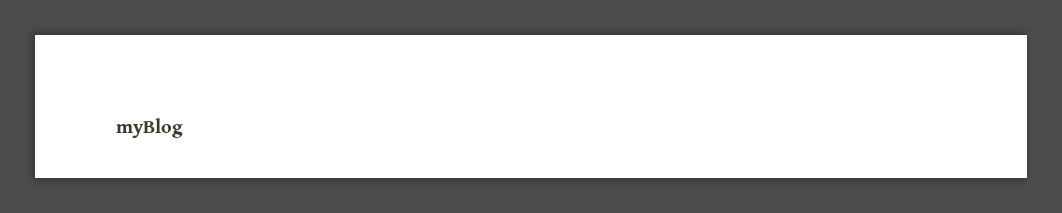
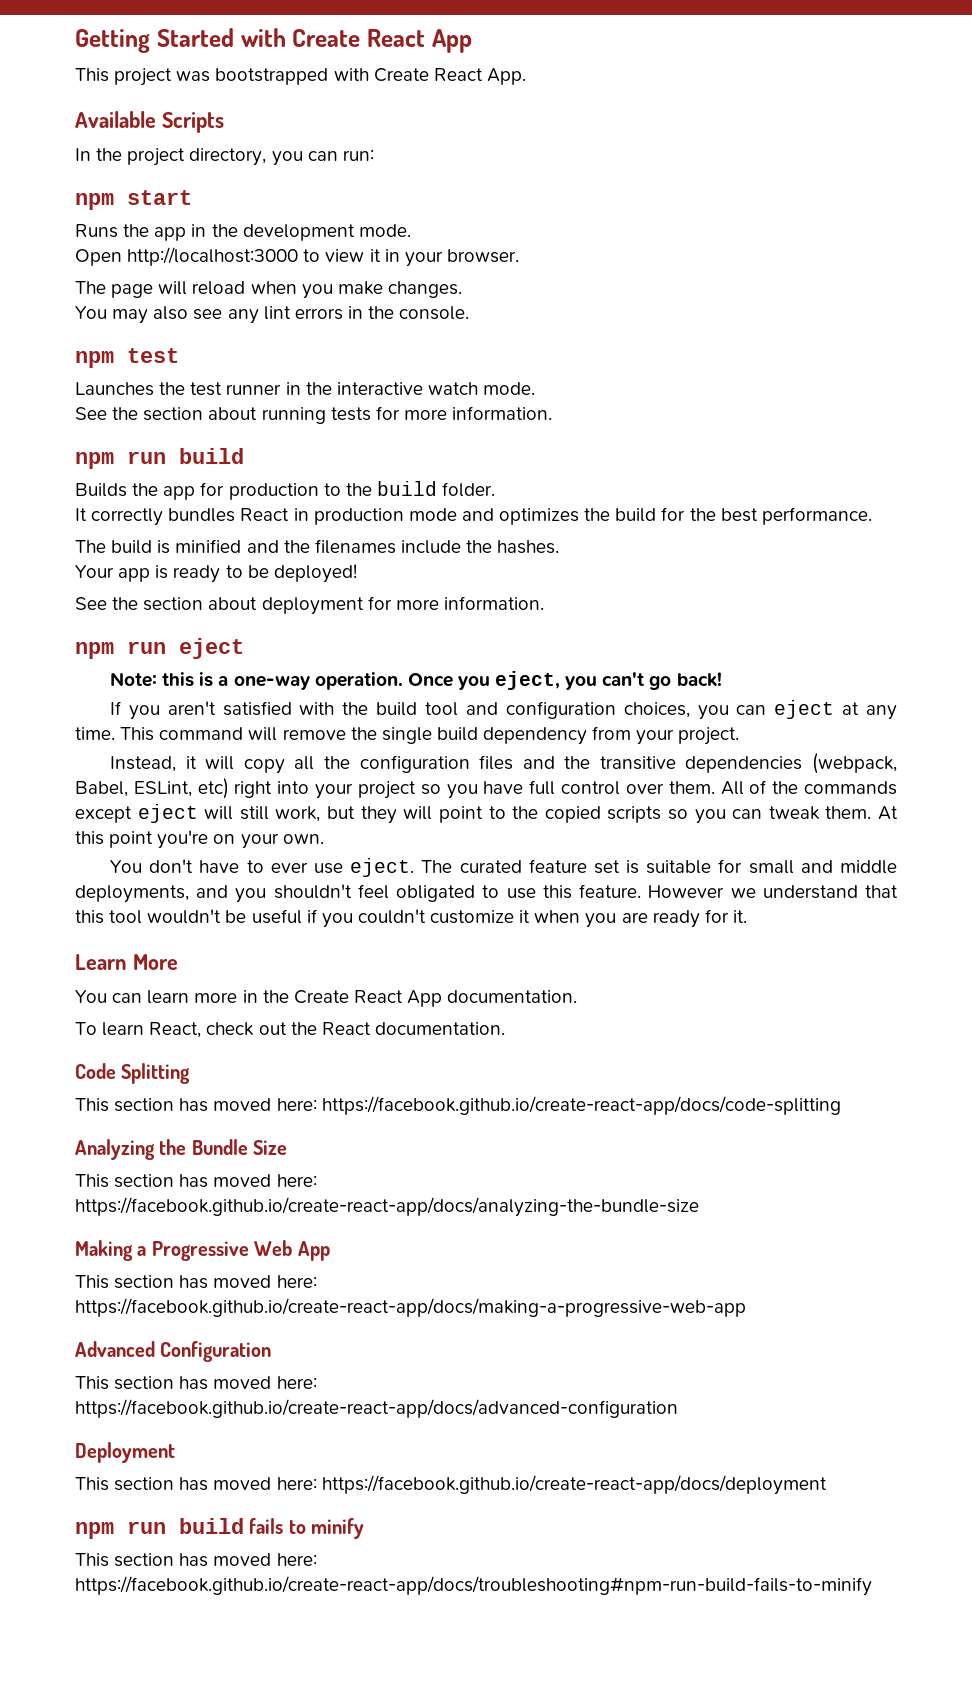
- myBlog
+ Getting Started with Create React App
+ This project was bootstrapped with Create React App.
+ Available Scripts
+ In the project directory, you can run:
+ npm start
+ Runs the app in the development mode.
+ Open http://localhost:3000 to view it in your browser.
+ The page will reload when you make changes.
+ You may also see any lint errors in the console.
+ npm test
+ Launches the test runner in the interactive watch mode.
+ See the section about running tests for more information.
+ npm run build
+ Builds the app for production to the build folder.
+ It correctly bundles React in production mode and optimizes the build for the best performance.
+ The build is minified and the filenames include the hashes.
+ Your app is ready to be deployed!
+ See the section about deployment for more information.
+ npm run eject
+ Note: this is a one-way operation. Once you eject, you can't go back!
+ If you aren't satisfied with the build tool and configuration choices, you can eject at any time. This command will remove the single build dependency from your project.
+ Instead, it will copy all the configuration files and the transitive dependencies (webpack, Babel, ESLint, etc) right into your project so you have full control over them. All of the commands except eject will still work, but they will point to the copied scripts so you can tweak them. At this point you're on your own.
+ You don't have to ever use eject. The curated feature set is suitable for small and middle deployments, and you shouldn't feel obligated to use this feature. However we understand that this tool wouldn't be useful if you couldn't customize it when you are ready for it.
+ Learn More
+ You can learn more in the Create React App documentation.
+ To learn React, check out the React documentation.
+ Code Splitting
+ This section has moved here: https://facebook.github.io/create-react-app/docs/code-splitting
+ Analyzing the Bundle Size
+ This section has moved here: https://facebook.github.io/create-react-app/docs/analyzing-the-bundle-size
+ Making a Progressive Web App
+ This section has moved here: https://facebook.github.io/create-react-app/docs/making-a-progressive-web-app
+ Advanced Configuration
+ This section has moved here: https://facebook.github.io/create-react-app/docs/advanced-configuration
+ Deployment
+ This section has moved here: https://facebook.github.io/create-react-app/docs/deployment
+ npm run build fails to minify
+ This section has moved here: https://facebook.github.io/create-react-app/docs/troubleshooting#npm-run-build-fails-to-minify

